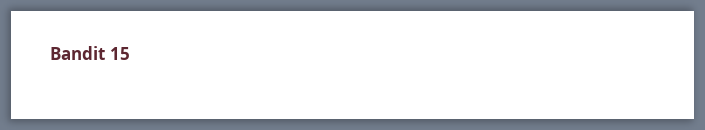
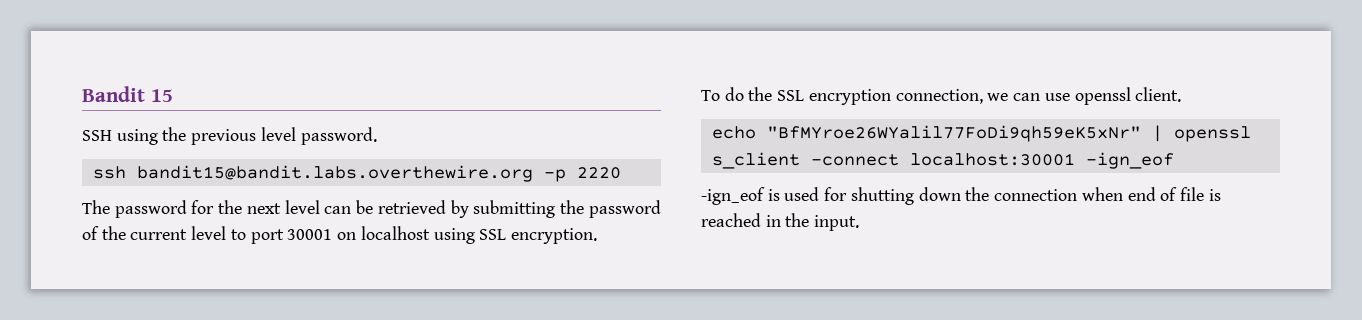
+ SSH using the previous level password.
+ ssh bandit15@bandit.labs.overthewire.org -p 2220
+ The password for the next level can be retrieved by submitting the password of the current level to port 30001 on localhost using SSL encryption.
+ To do the SSL encryption connection, we can use openssl client.
+ echo "BfMYroe26WYalil77FoDi9qh59eK5xNr" | openssl s_client -connect localhost:30001 -ign_eof
+ -ign_eof is used for shutting down the connection when end of file is reached in the input.

